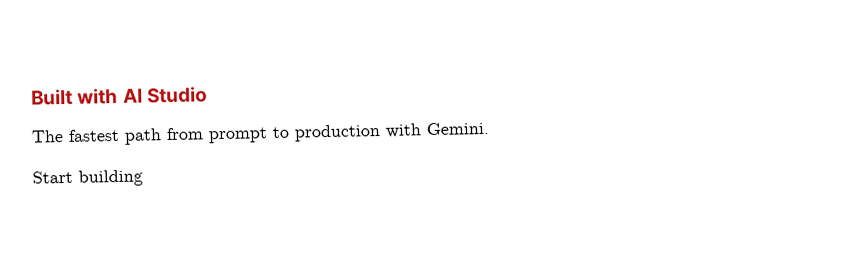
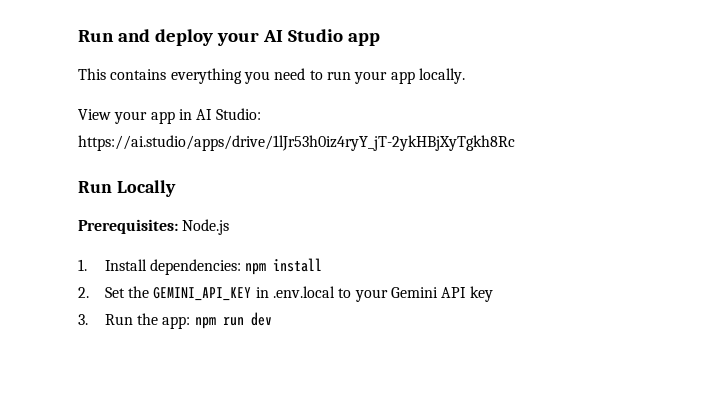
- Built with AI Studio
- The fastest path from prompt to production with Gemini.
- Start building
+ Run and deploy your AI Studio app
+ This contains everything you need to run your app locally.
+ View your app in AI Studio: https://ai.studio/apps/drive/1lJr53h0iz4ryY_jT-2ykHBjXyTgkh8Rc
+ Run Locally
+ Prerequisites: Node.js
+ 1. Install dependencies: npm install
+ 2. Set the GEMINI_API_KEY in .env.local to your Gemini API key
+ 3. Run the app: npm run dev

